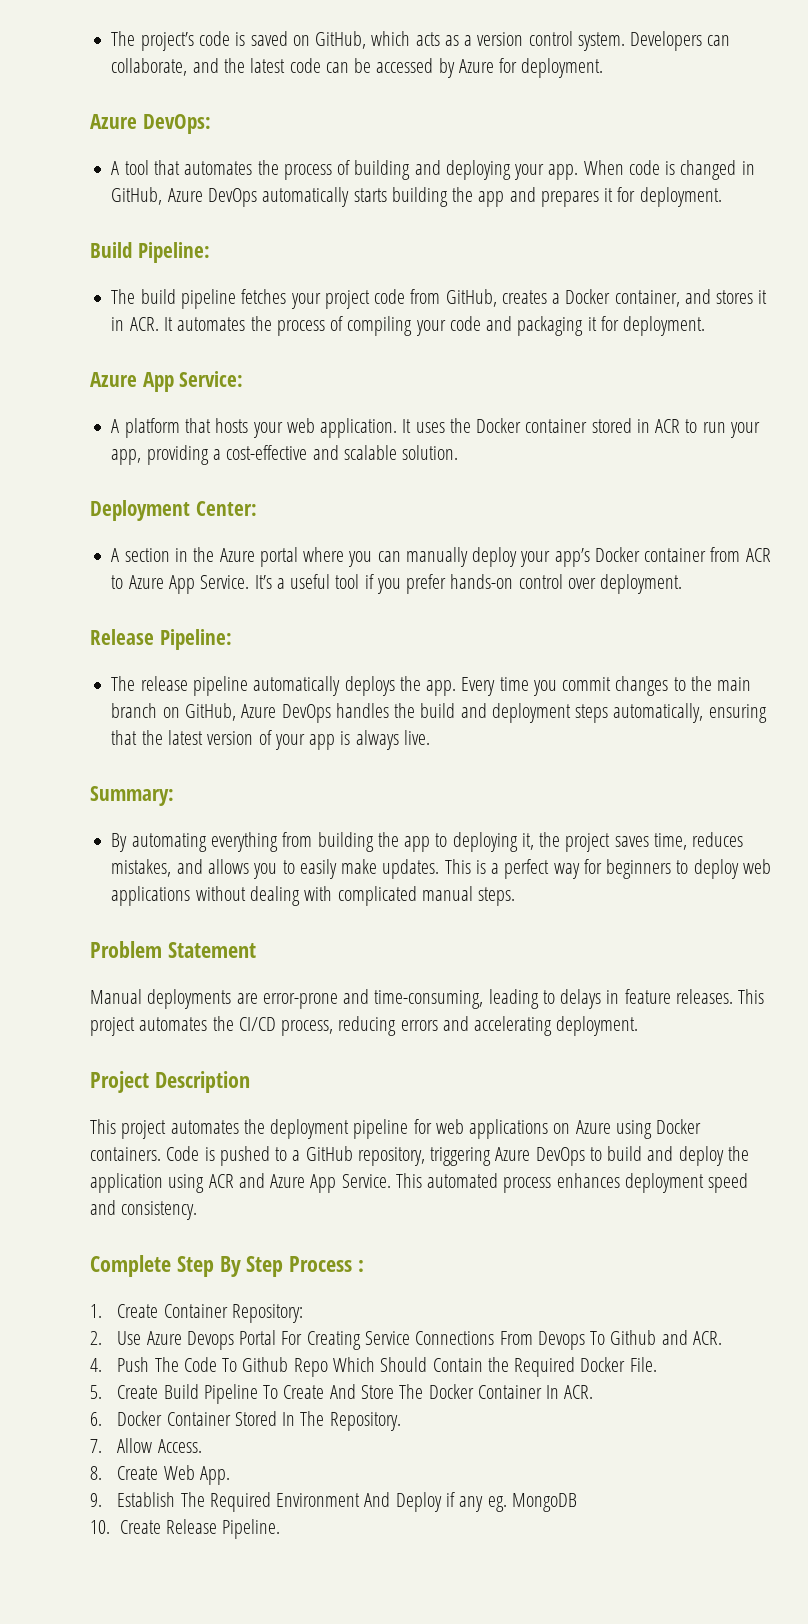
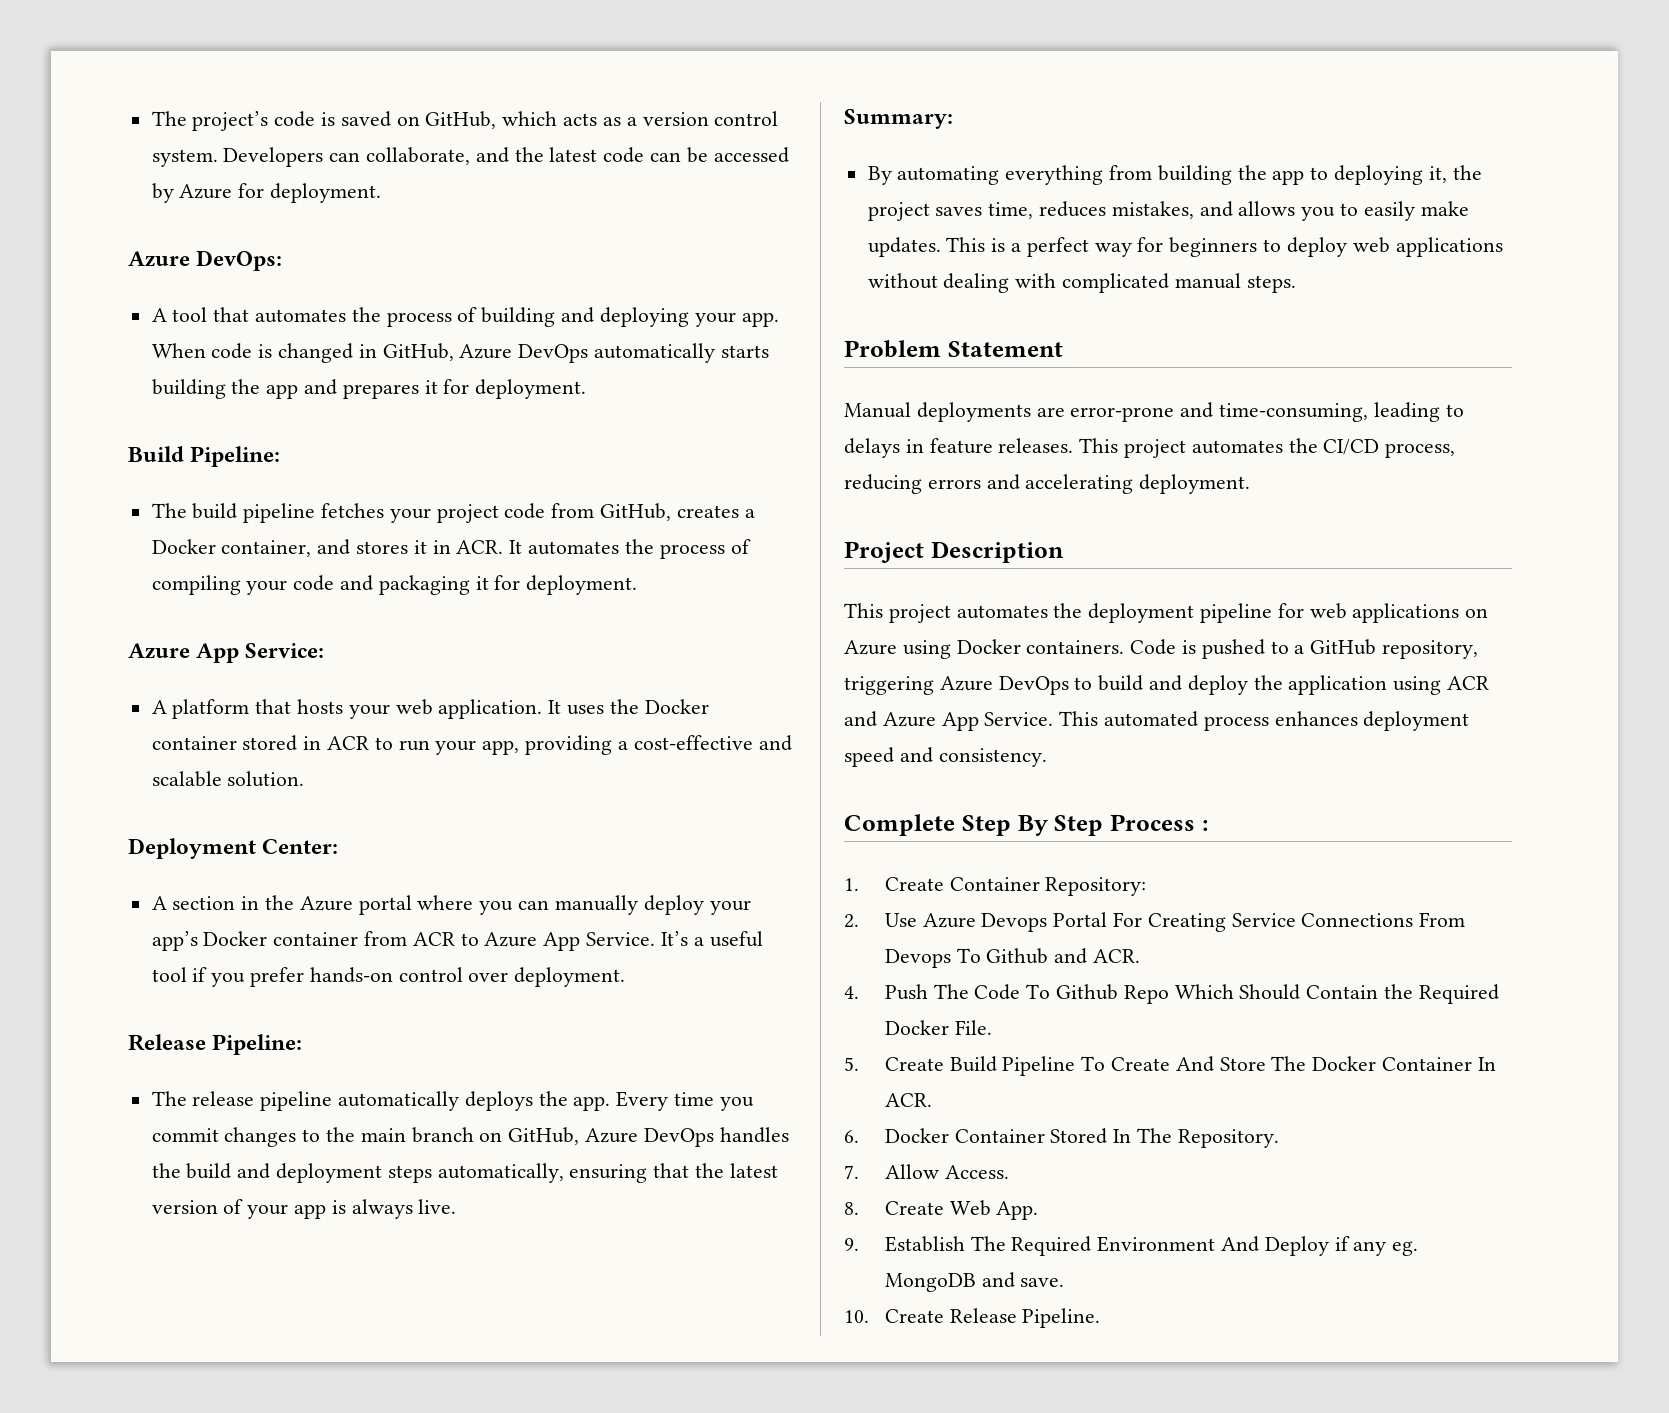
- 9. Establish The Required Environment And Deploy if any eg. MongoDB
+ 9. Establish The Required Environment And Deploy if any eg. MongoDB and save.

